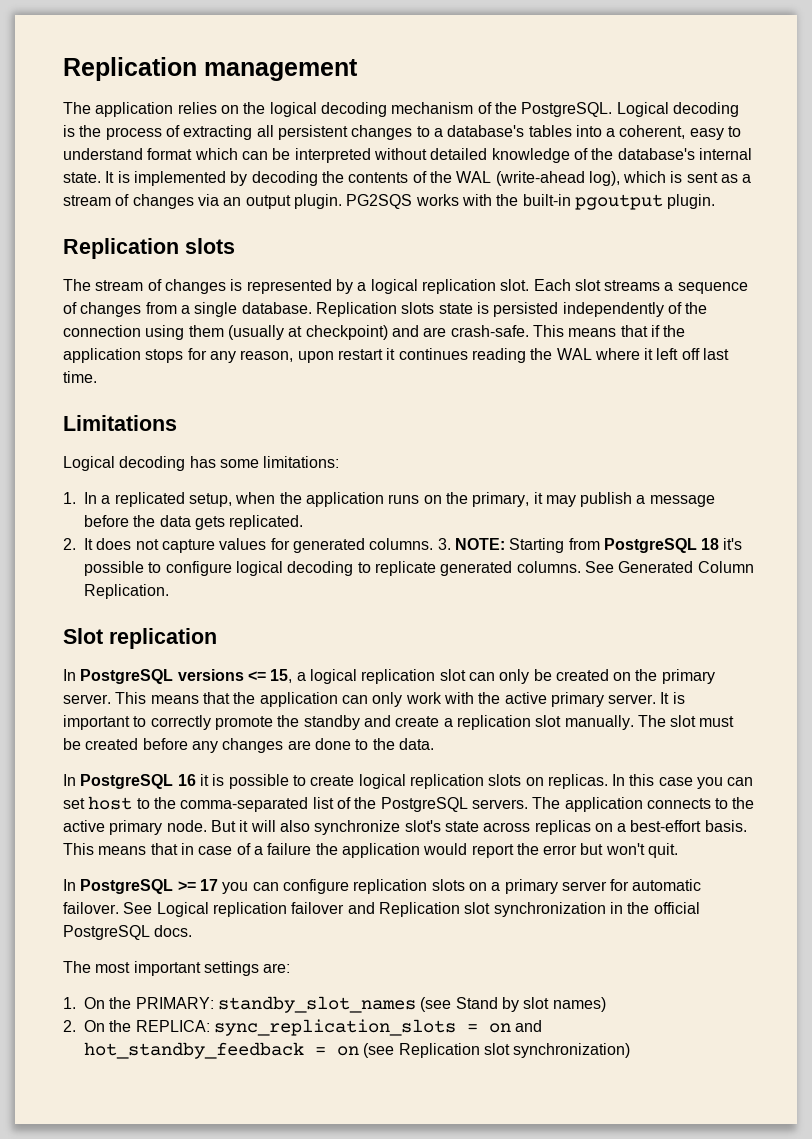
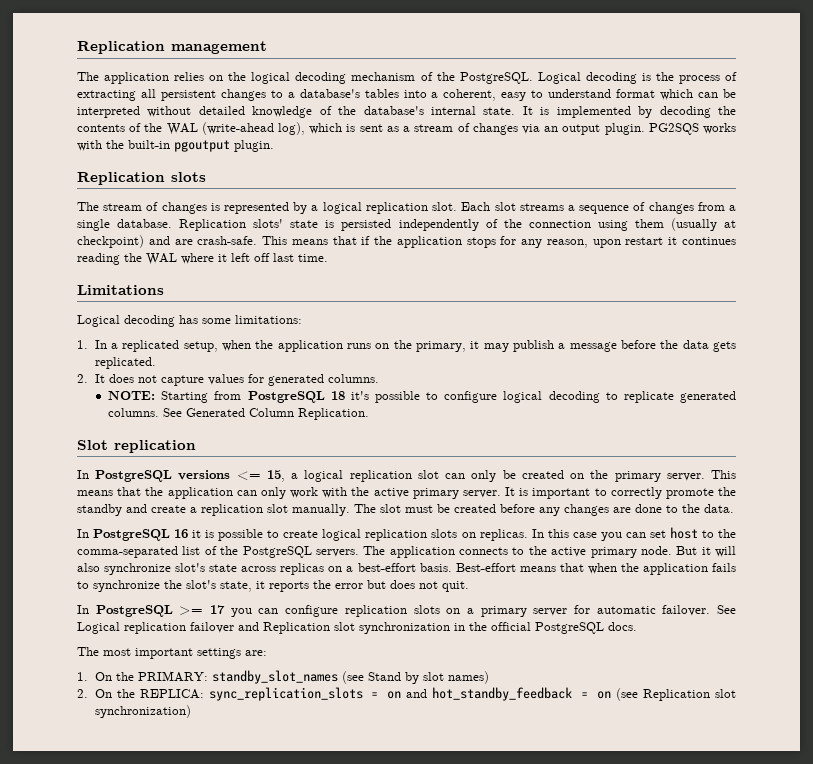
- Replication slots state is persisted independently of the connection using them (usually at checkpoint) and are crash-safe.
+ Replication slots' state is persisted independently of the connection using them (usually at checkpoint) and are crash-safe.
- 2. It does not capture values for generated columns. 3. NOTE: Starting from PostgreSQL 18 it's possible to configure logical decoding to replicate generated columns.
+ 2. It does not capture values for generated columns.
+ NOTE: Starting from PostgreSQL 18 it's possible to configure logical decoding to replicate generated columns.
- This means that in case of a failure the application would report the error but won't quit.
+ Best-effort means that when the application fails to synchronize the slot's state, it reports the error but does not quit.

